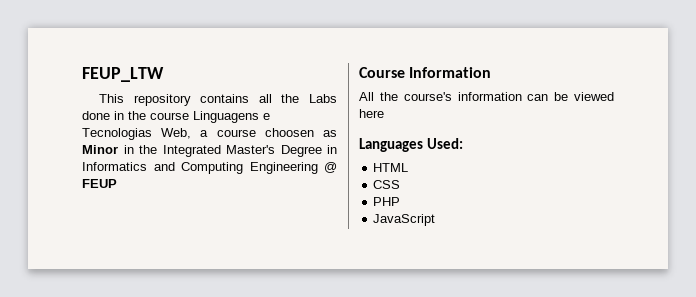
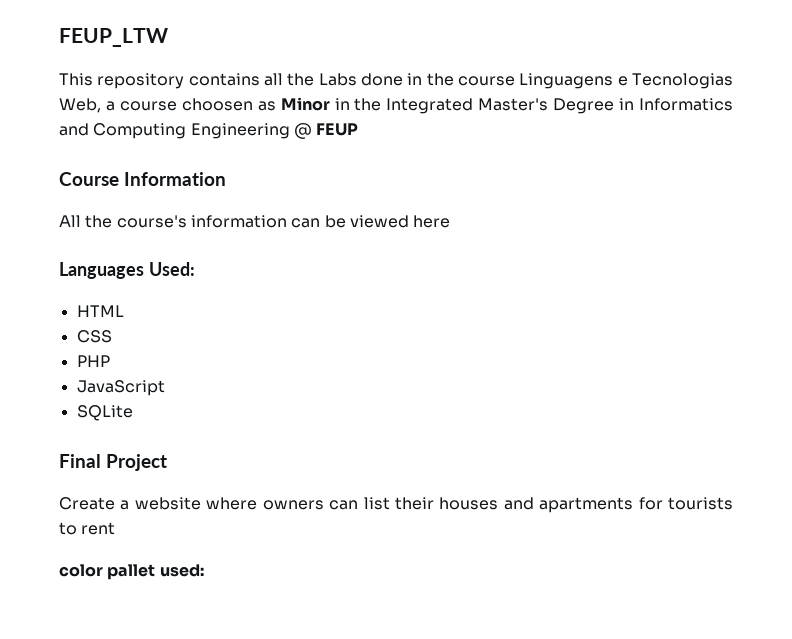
+ SQLite
+ Final Project
+ Create a website where owners can list their houses and apartments for tourists to rent
+ color pallet used:

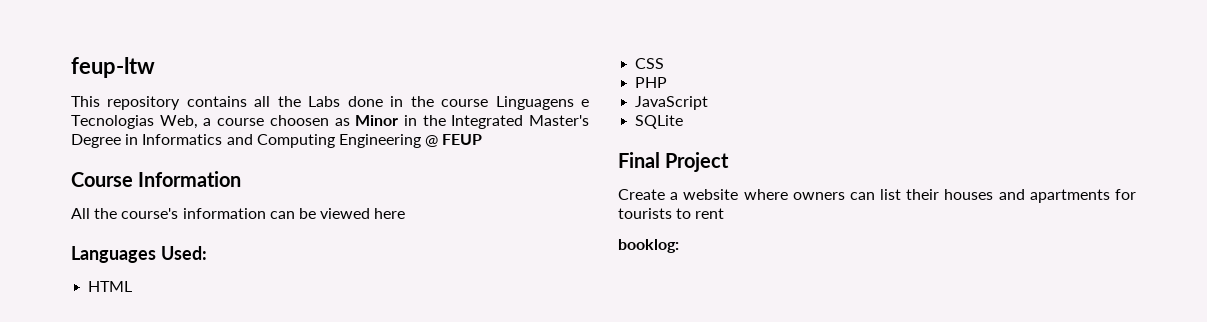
- FEUP_LTW
+ feup-ltw
- color pallet used:
+ booklog:

